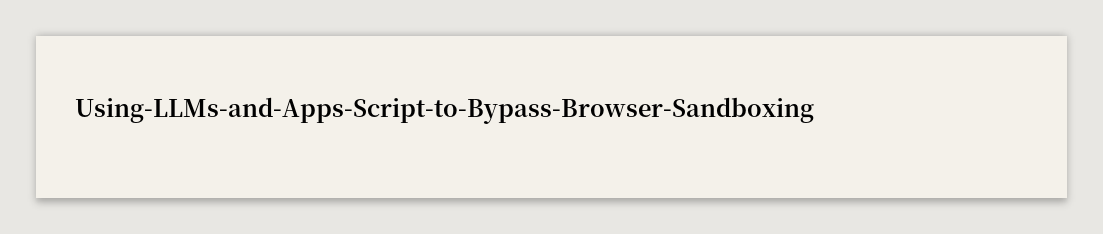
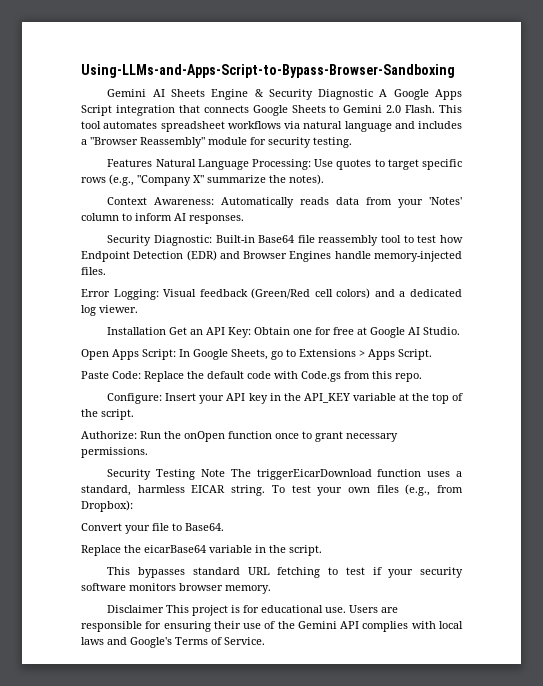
+ Gemini AI Sheets Engine & Security Diagnostic A Google Apps Script integration that connects Google Sheets to Gemini 2.0 Flash. This tool automates spreadsheet workflows via natural language and includes a "Browser Reassembly" module for security testing.
+ Features Natural Language Processing: Use quotes to target specific rows (e.g., "Company X" summarize the notes).
+ Context Awareness: Automatically reads data from your 'Notes' column to inform AI responses.
+ Security Diagnostic: Built-in Base64 file reassembly tool to test how Endpoint Detection (EDR) and Browser Engines handle memory-injected files.
+ Error Logging: Visual feedback (Green/Red cell colors) and a dedicated log viewer.
+ Installation Get an API Key: Obtain one for free at Google AI Studio.
+ Open Apps Script: In Google Sheets, go to Extensions > Apps Script.
+ Paste Code: Replace the default code with Code.gs from this repo.
+ Configure: Insert your API key in the API_KEY variable at the top of the script.
+ Authorize: Run the onOpen function once to grant necessary permissions.
+ Security Testing Note The triggerEicarDownload function uses a standard, harmless EICAR string. To test your own files (e.g., from Dropbox):
+ Convert your file to Base64.
+ Replace the eicarBase64 variable in the script.
+ This bypasses standard URL fetching to test if your security software monitors browser memory.
+ Disclaimer This project is for educational use. Users are responsible for ensuring their use of the Gemini API complies with local laws and Google's Terms of Service.

